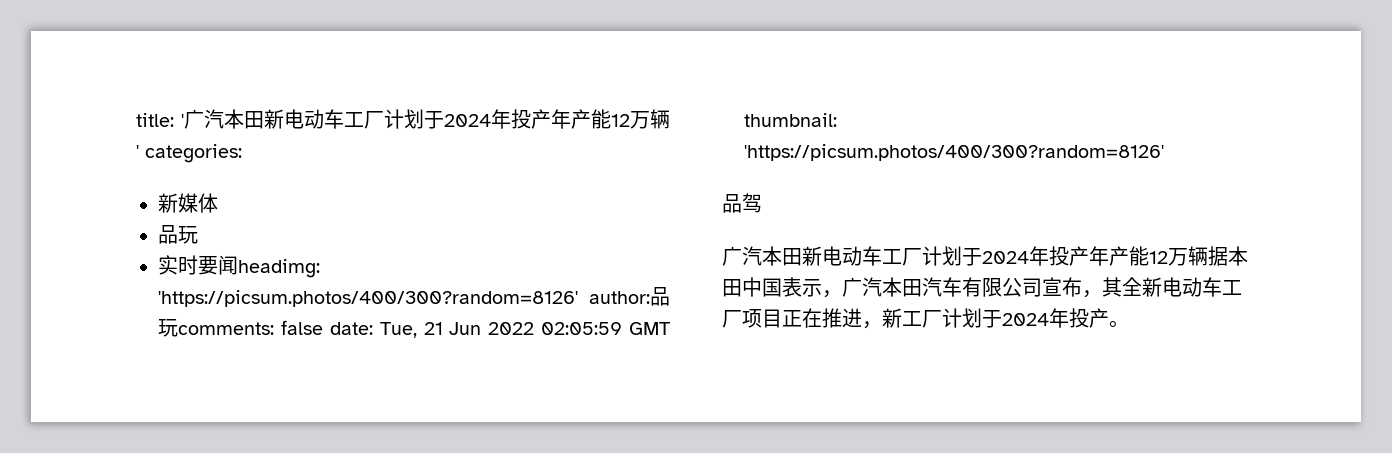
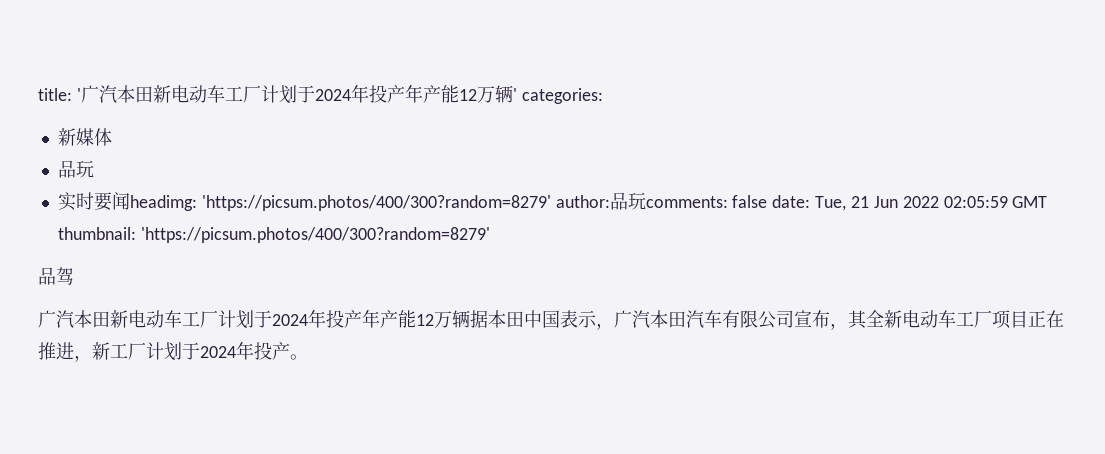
- 实时要闻headimg: 'https://picsum.photos/400/300?random=8126' author:品玩comments: false date: Tue, 21 Jun 2022 02:05:59 GMT thumbnail: 'https://picsum.photos/400/300?random=8126'
+ 实时要闻headimg: 'https://picsum.photos/400/300?random=8279' author:品玩comments: false date: Tue, 21 Jun 2022 02:05:59 GMT thumbnail: 'https://picsum.photos/400/300?random=8279'

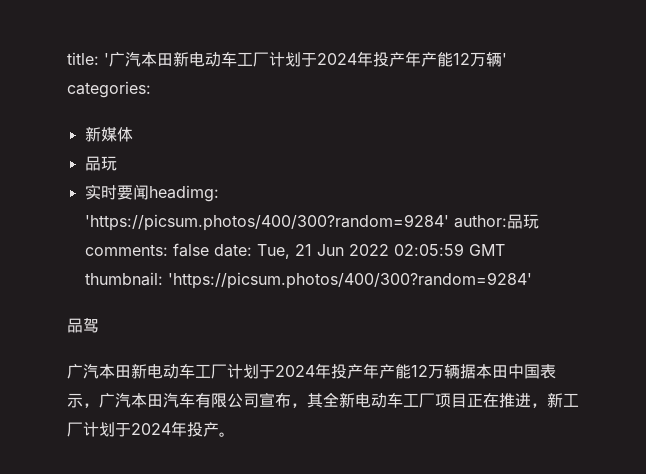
- 实时要闻headimg: 'https://picsum.photos/400/300?random=8279' author:品玩comments: false date: Tue, 21 Jun 2022 02:05:59 GMT thumbnail: 'https://picsum.photos/400/300?random=8279'
+ 实时要闻headimg: 'https://picsum.photos/400/300?random=9284' author:品玩comments: false date: Tue, 21 Jun 2022 02:05:59 GMT thumbnail: 'https://picsum.photos/400/300?random=9284'

